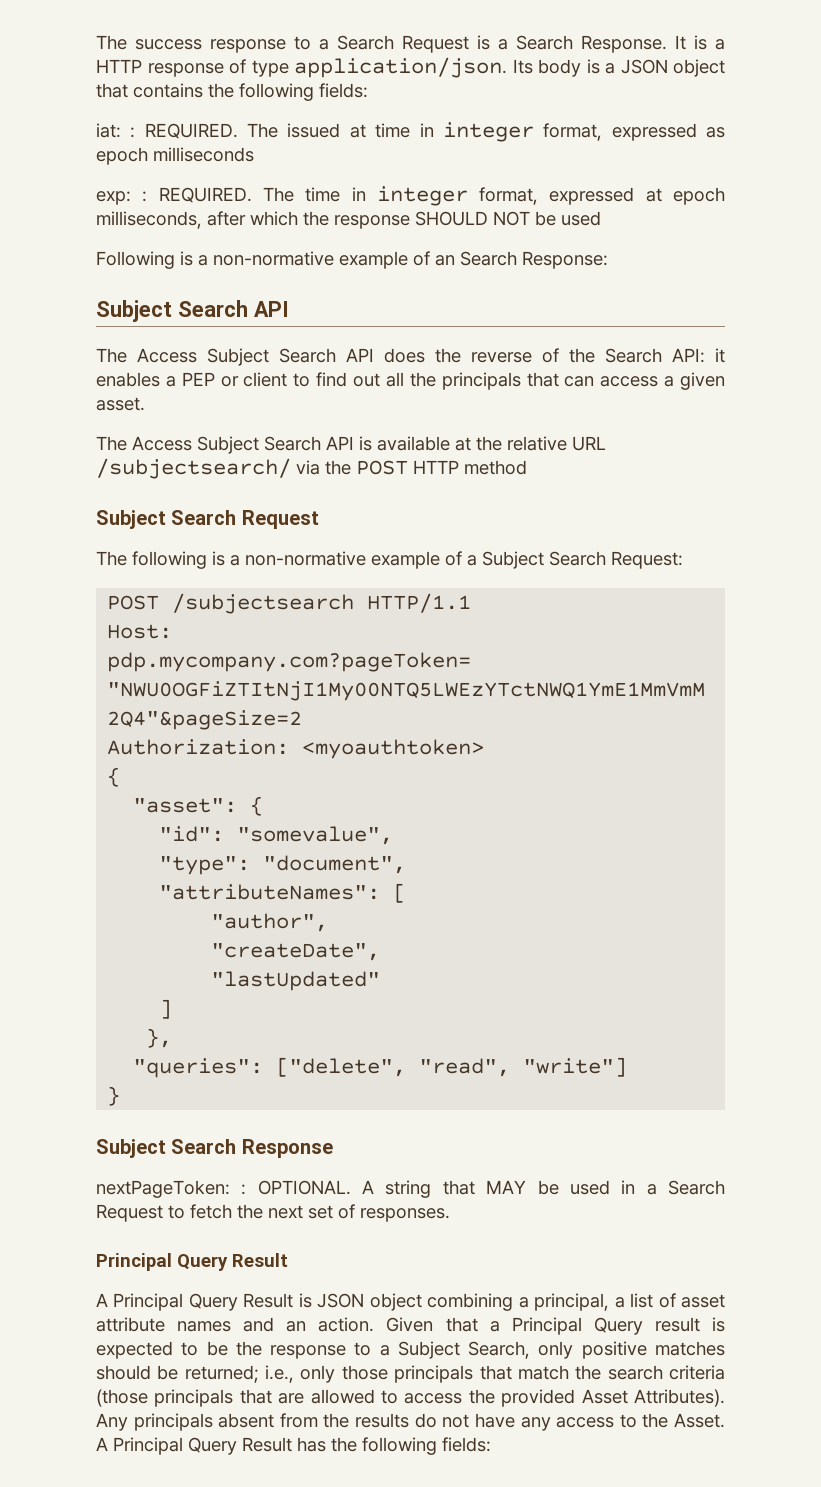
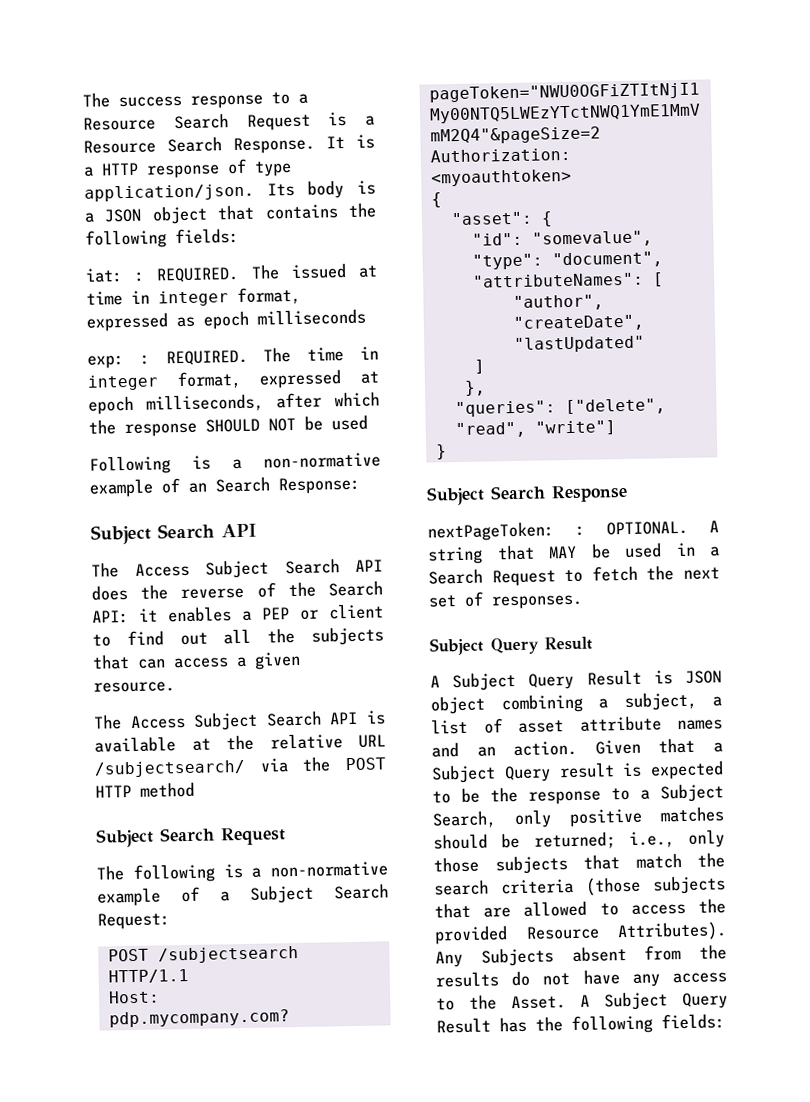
- The success response to a Search Request is a Search Response.
+ The success response to a Resource Search Request is a Resource Search Response.
- The Access Subject Search API does the reverse of the Search API: it enables a PEP or client to find out all the principals that can access a given asset.
+ The Access Subject Search API does the reverse of the Search API: it enables a PEP or client to find out all the subjects that can access a given resource.
  A string that MAY be used in a Search Request to fetch the next set of responses.
- Principal Query Result
+ Subject Query Result
- A Principal Query Result is JSON object combining a principal, a list of asset attribute names and an action.
+ A Subject Query Result is JSON object combining a subject, a list of asset attribute names and an action.
- Given that a Principal Query result is expected to be the response to a Subject Search, only positive matches should be returned; i.e., only those principals that match the search criteria (those principals that are allowed to access the provided Asset Attributes).
+ Given that a Subject Query result is expected to be the response to a Subject Search, only positive matches should be returned; i.e., only those subjects that match the search criteria (those subjects that are allowed to access the provided Resource Attributes).
- Any principals absent from the results do not have any access to the Asset.
+ Any Subjects absent from the results do not have any access to the Asset.
- A Principal Query Result has the following fields:
+ A Subject Query Result has the following fields:

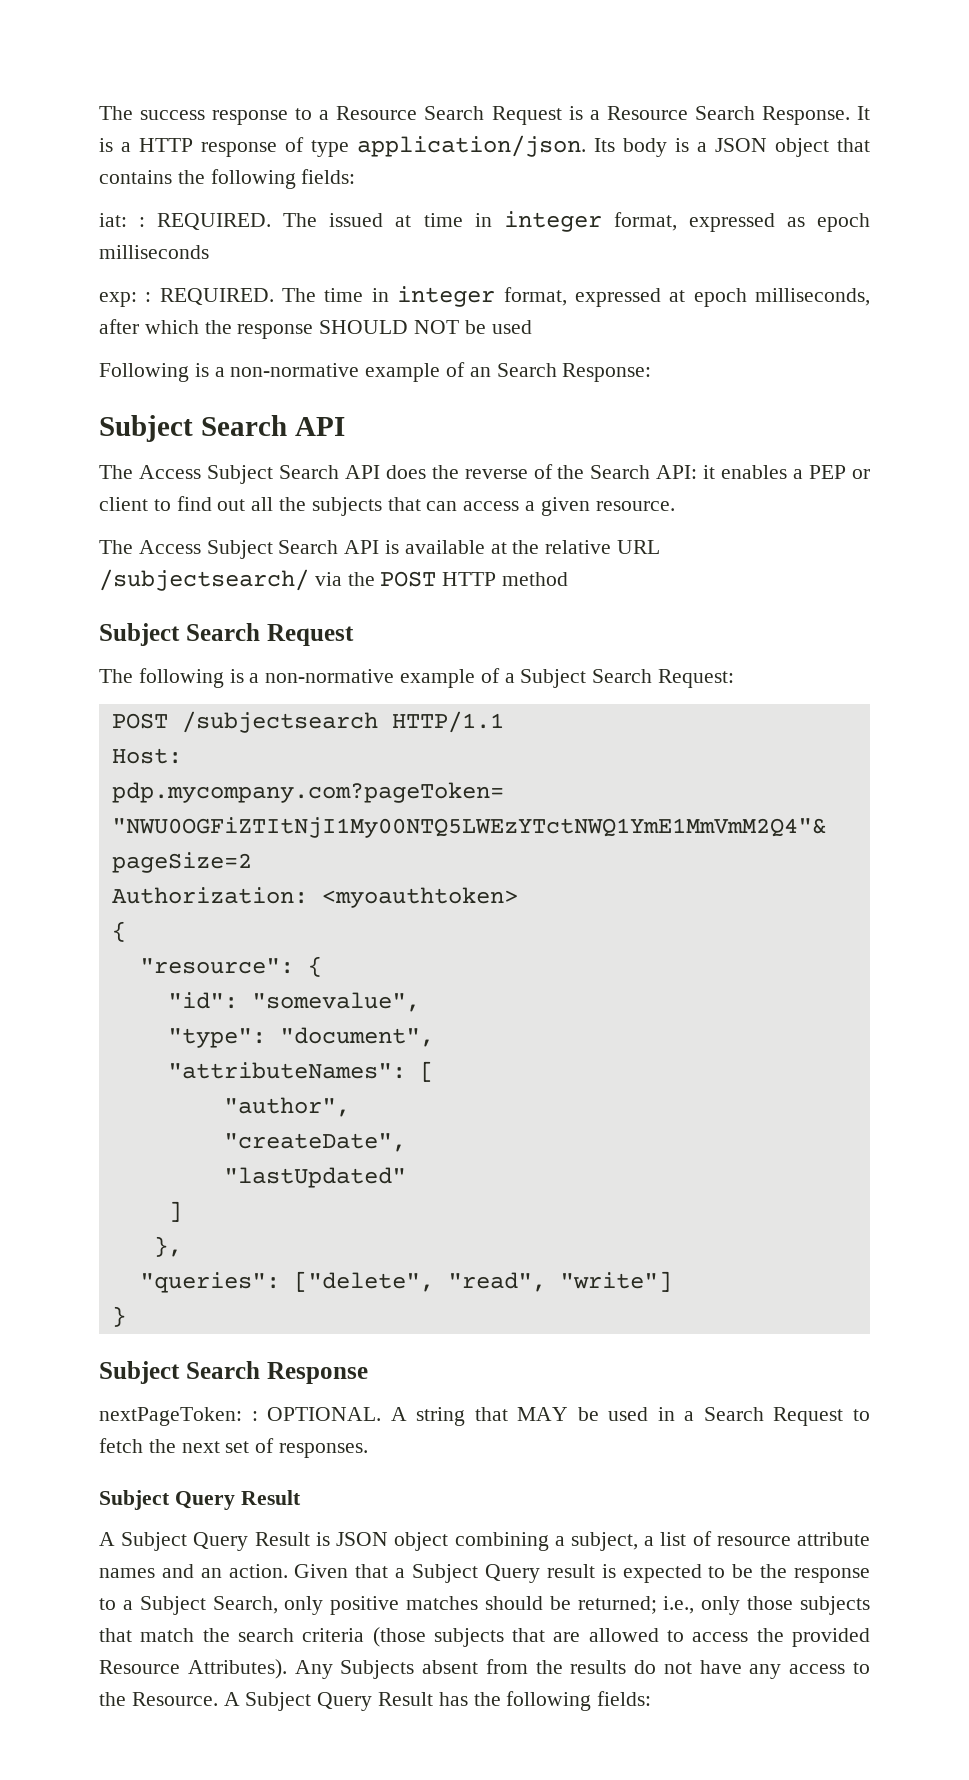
- "asset": {
+ "resource": {
- A Subject Query Result is JSON object combining a subject, a list of asset attribute names and an action.
+ A Subject Query Result is JSON object combining a subject, a list of resource attribute names and an action.
- Any Subjects absent from the results do not have any access to the Asset.
+ Any Subjects absent from the results do not have any access to the Resource.

